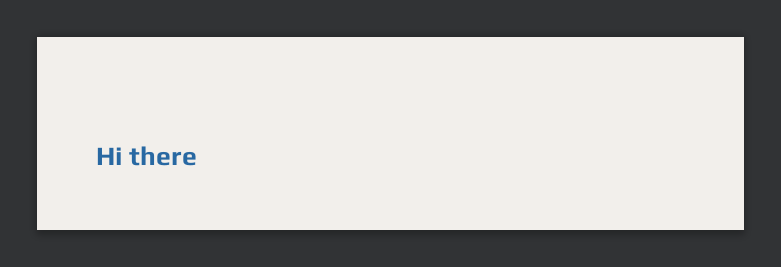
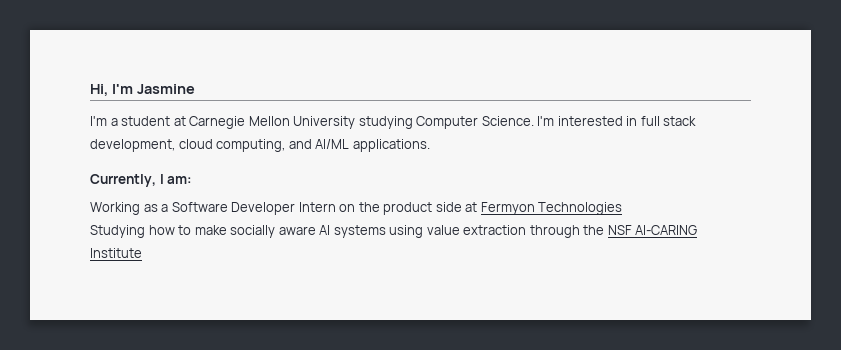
- Hi there
+ Hi, I'm Jasmine
+ I'm a student at Carnegie Mellon University studying Computer Science. I'm interested in full stack development, cloud computing, and AI/ML applications.
+ Currently, I am:
+ Working as a Software Developer Intern on the product side at Fermyon Technologies
+ Studying how to make socially aware AI systems using value extraction through the NSF AI-CARING Institute

